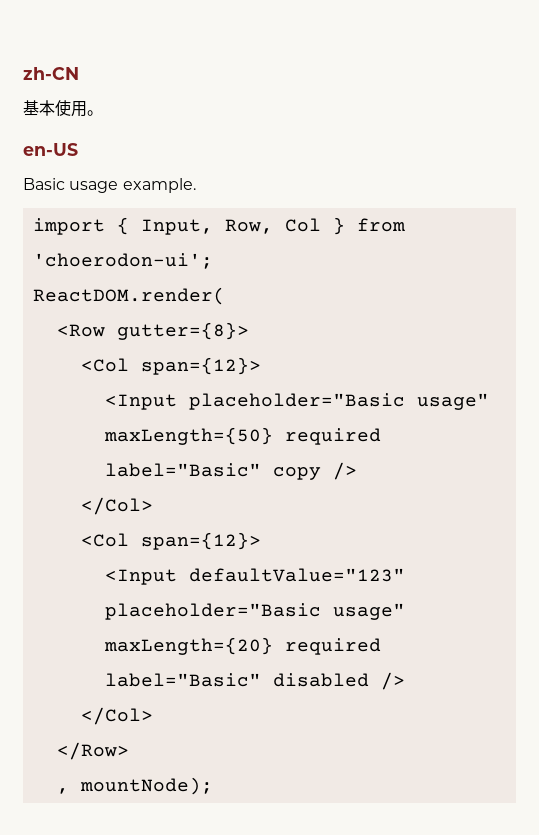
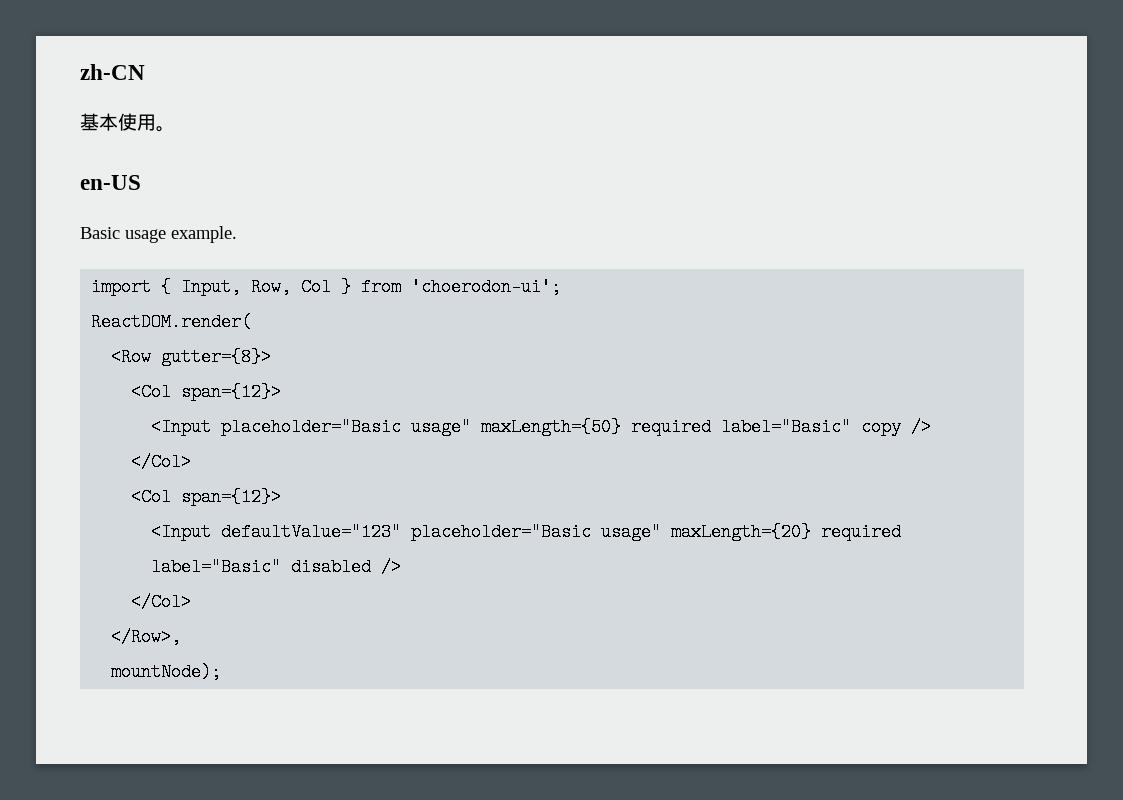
- </Row>
- , mountNode);
+ </Row>,
+ mountNode);

